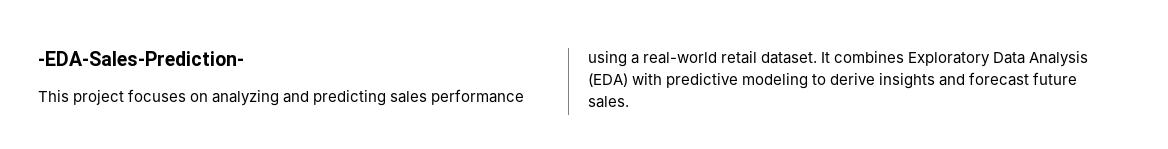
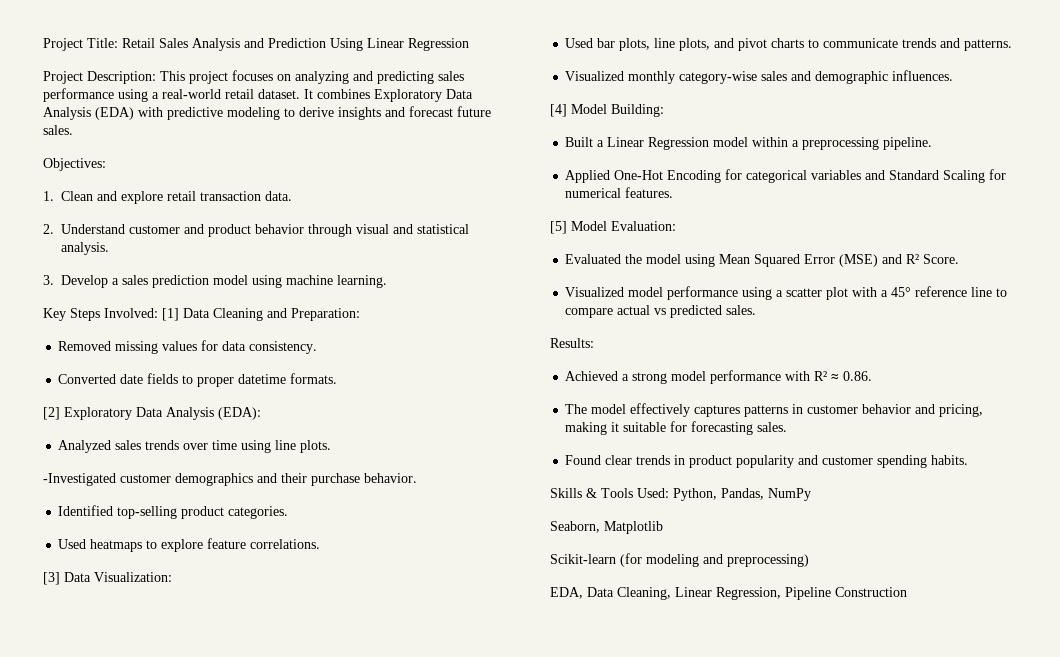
- -EDA-Sales-Prediction-
- This project focuses on analyzing and predicting sales performance using a real-world retail dataset.
+ Project Title: Retail Sales Analysis and Prediction Using Linear Regression
+ Project Description: This project focuses on analyzing and predicting sales performance using a real-world retail dataset.
+ Objectives:
+ 1. Clean and explore retail transaction data.
+ 2. Understand customer and product behavior through visual and statistical analysis.
+ 3. Develop a sales prediction model using machine learning.
+ Key Steps Involved: [1] Data Cleaning and Preparation:
+ Removed missing values for data consistency.
+ Converted date fields to proper datetime formats.
+ [2] Exploratory Data Analysis (EDA):
+ Analyzed sales trends over time using line plots.
+ -Investigated customer demographics and their purchase behavior.
+ Identified top-selling product categories.
+ Used heatmaps to explore feature correlations.
+ [3] Data Visualization:
+ Used bar plots, line plots, and pivot charts to communicate trends and patterns.
+ Visualized monthly category-wise sales and demographic influences.
+ [4] Model Building:
+ Built a Linear Regression model within a preprocessing pipeline.
+ Applied One-Hot Encoding for categorical variables and Standard Scaling for numerical features.
+ [5] Model Evaluation:
+ Evaluated the model using Mean Squared Error (MSE) and R² Score.
+ Visualized model performance using a scatter plot with a 45° reference line to compare actual vs predicted sales.
+ Results:
+ Achieved a strong model performance with R² ≈ 0.86.
+ The model effectively captures patterns in customer behavior and pricing, making it suitable for forecasting sales.
+ Found clear trends in product popularity and customer spending habits.
+ Skills & Tools Used: Python, Pandas, NumPy
+ Seaborn, Matplotlib
+ Scikit-learn (for modeling and preprocessing)
+ EDA, Data Cleaning, Linear Regression, Pipeline Construction

